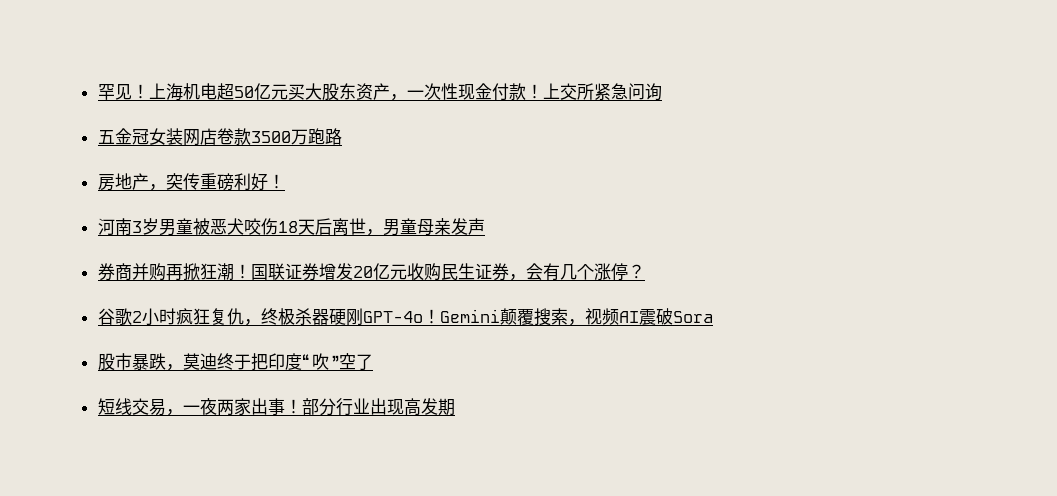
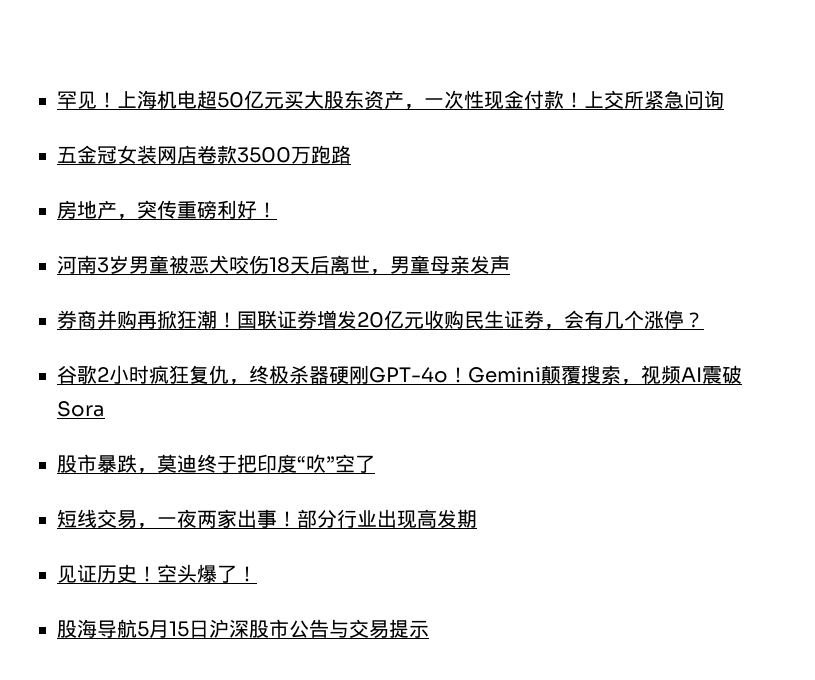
+ 见证历史！空头爆了！
+ 股海导航5月15日沪深股市公告与交易提示

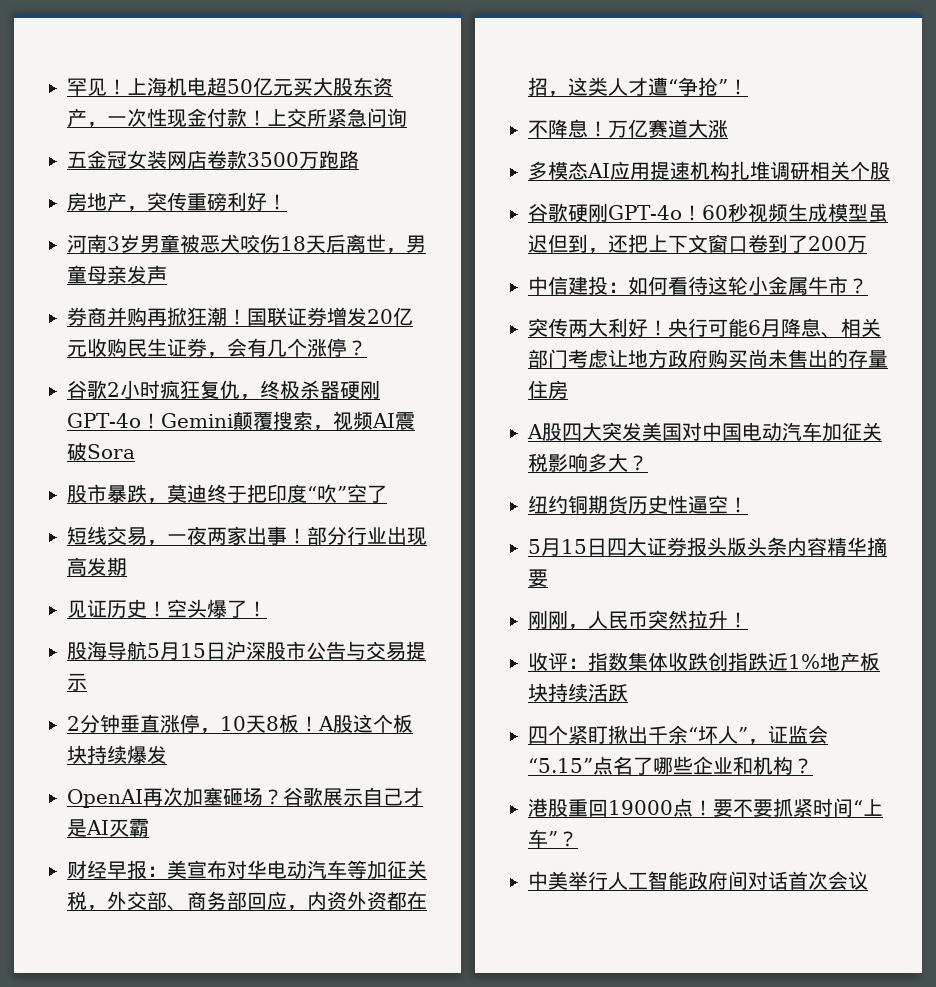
+ 2分钟垂直涨停，10天8板！A股这个板块持续爆发
+ OpenAI再次加塞砸场？谷歌展示自己才是AI灭霸
+ 财经早报：美宣布对华电动汽车等加征关税，外交部、商务部回应，内资外资都在招，这类人才遭“争抢”！
+ 不降息！万亿赛道大涨
+ 多模态AI应用提速机构扎堆调研相关个股
+ 谷歌硬刚GPT-4o！60秒视频生成模型虽迟但到，还把上下文窗口卷到了200万
+ 中信建投：如何看待这轮小金属牛市？
+ 突传两大利好！央行可能6月降息、相关部门考虑让地方政府购买尚未售出的存量住房
+ A股四大突发美国对中国电动汽车加征关税影响多大？
+ 纽约铜期货历史性逼空！
+ 5月15日四大证券报头版头条内容精华摘要
+ 刚刚，人民币突然拉升！
+ 收评：指数集体收跌创指跌近1%地产板块持续活跃
+ 四个紧盯揪出千余“坏人”，证监会“5.15”点名了哪些企业和机构？
+ 港股重回19000点！要不要抓紧时间“上车”？
+ 中美举行人工智能政府间对话首次会议

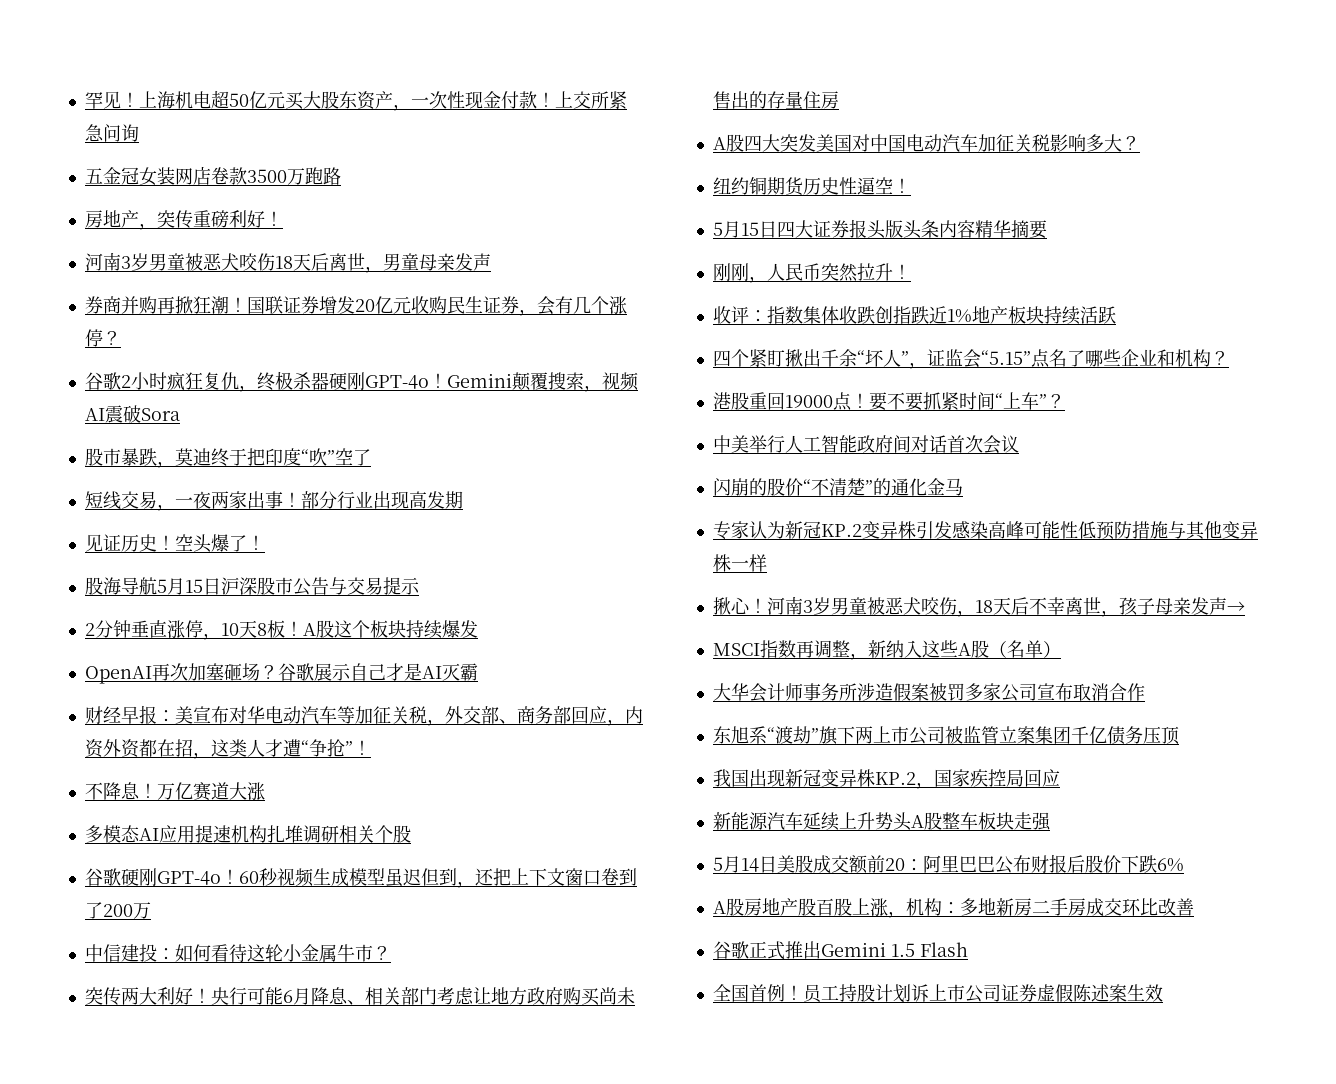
+ 闪崩的股价“不清楚”的通化金马
+ 专家认为新冠KP.2变异株引发感染高峰可能性低预防措施与其他变异株一样
+ 揪心！河南3岁男童被恶犬咬伤，18天后不幸离世，孩子母亲发声→
+ MSCI指数再调整，新纳入这些A股（名单）
+ 大华会计师事务所涉造假案被罚多家公司宣布取消合作
+ 东旭系“渡劫”旗下两上市公司被监管立案集团千亿债务压顶
+ 我国出现新冠变异株KP.2，国家疾控局回应
+ 新能源汽车延续上升势头A股整车板块走强
+ 5月14日美股成交额前20：阿里巴巴公布财报后股价下跌6%
+ A股房地产股百股上涨，机构：多地新房二手房成交环比改善
+ 谷歌正式推出Gemini 1.5 Flash
+ 全国首例！员工持股计划诉上市公司证券虚假陈述案生效

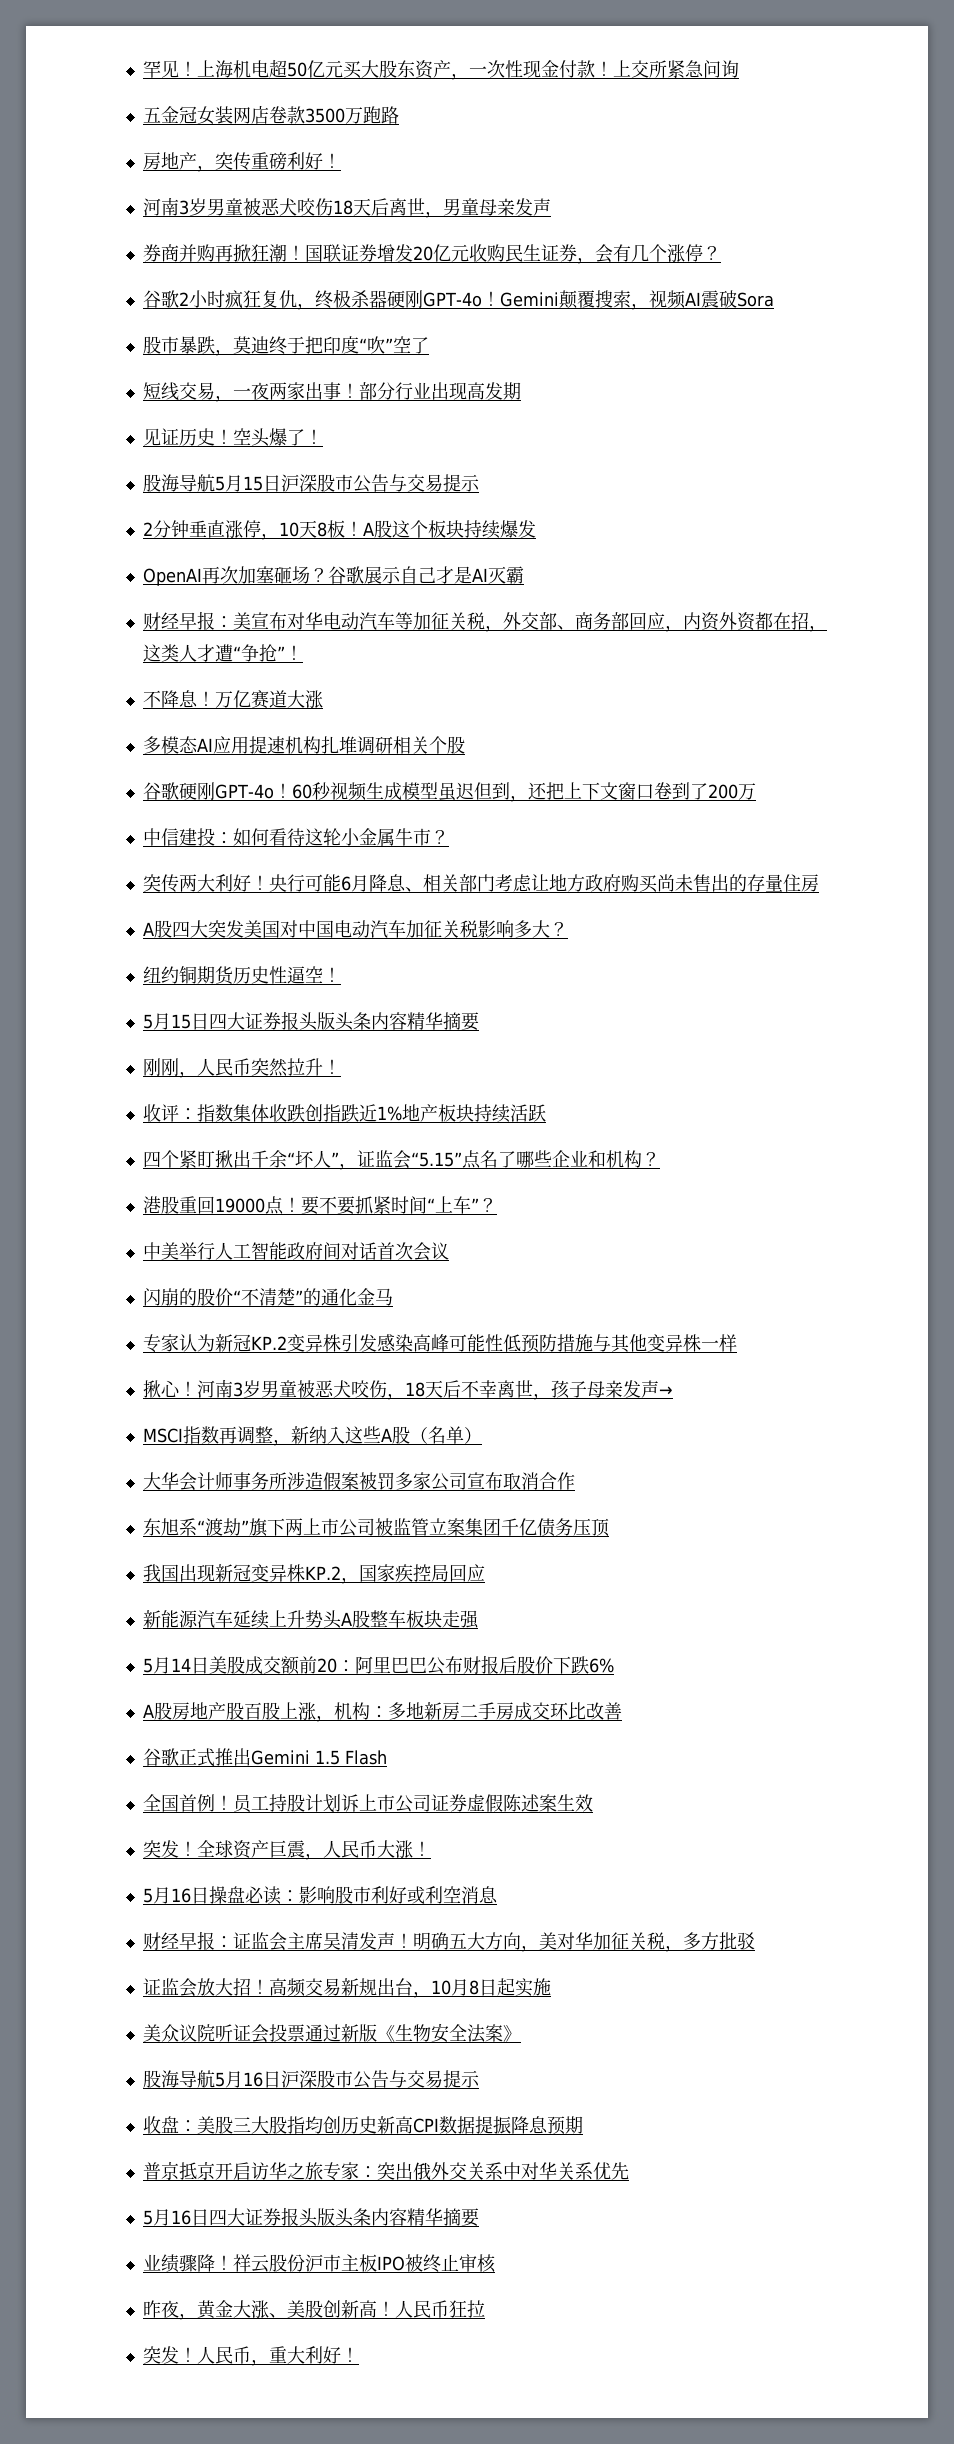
+ 突发！全球资产巨震，人民币大涨！
+ 5月16日操盘必读：影响股市利好或利空消息
+ 财经早报：证监会主席吴清发声！明确五大方向，美对华加征关税，多方批驳
+ 证监会放大招！高频交易新规出台，10月8日起实施
+ 美众议院听证会投票通过新版《生物安全法案》
+ 股海导航5月16日沪深股市公告与交易提示
+ 收盘：美股三大股指均创历史新高CPI数据提振降息预期
+ 普京抵京开启访华之旅专家：突出俄外交关系中对华关系优先
+ 5月16日四大证券报头版头条内容精华摘要
+ 业绩骤降！祥云股份沪市主板IPO被终止审核
+ 昨夜，黄金大涨、美股创新高！人民币狂拉
+ 突发！人民币，重大利好！

